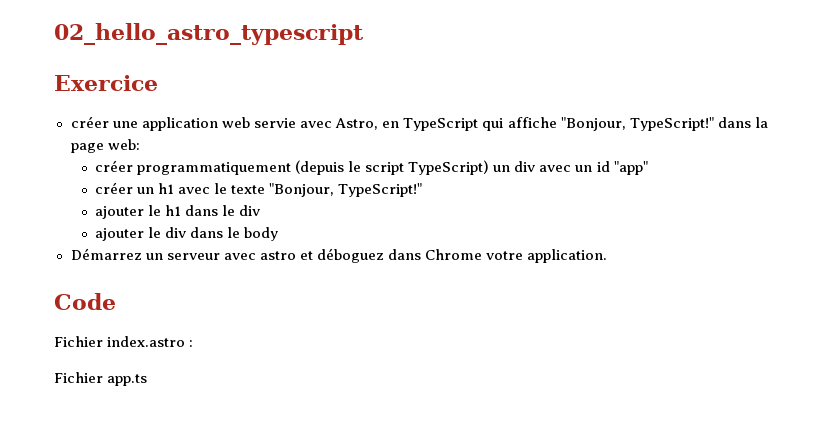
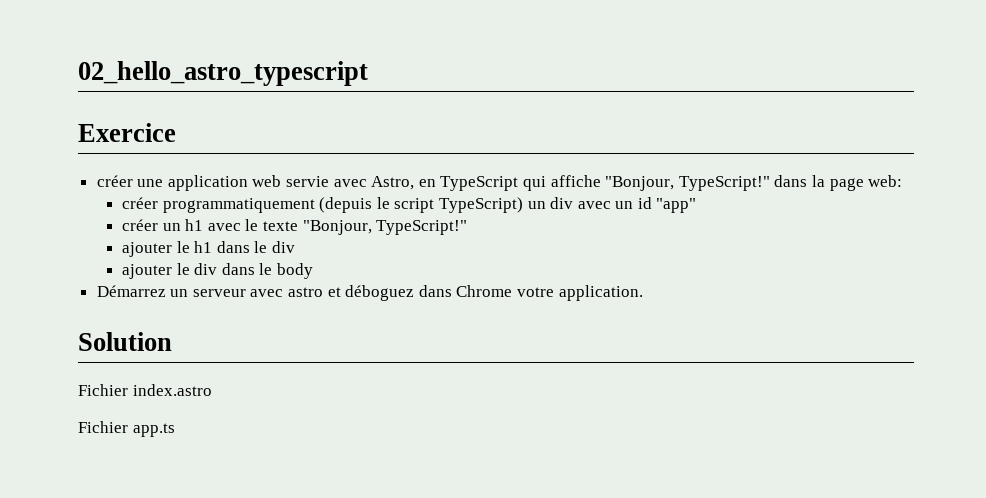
- Code
+ Solution
- Fichier index.astro :
+ Fichier index.astro

